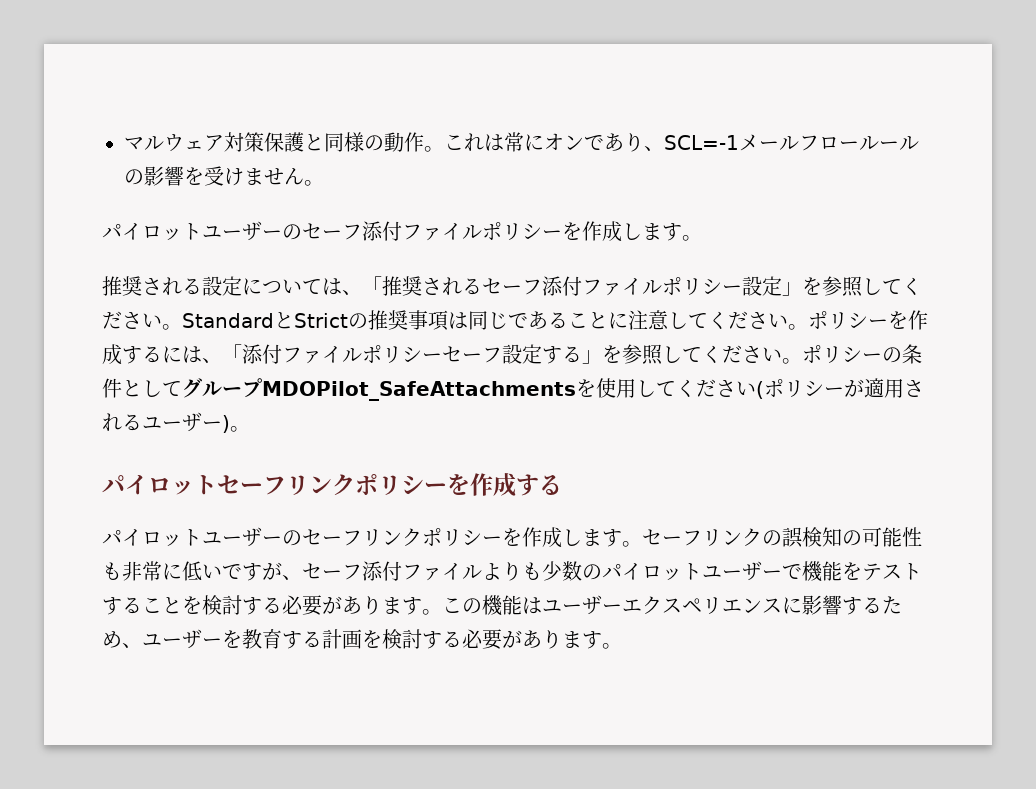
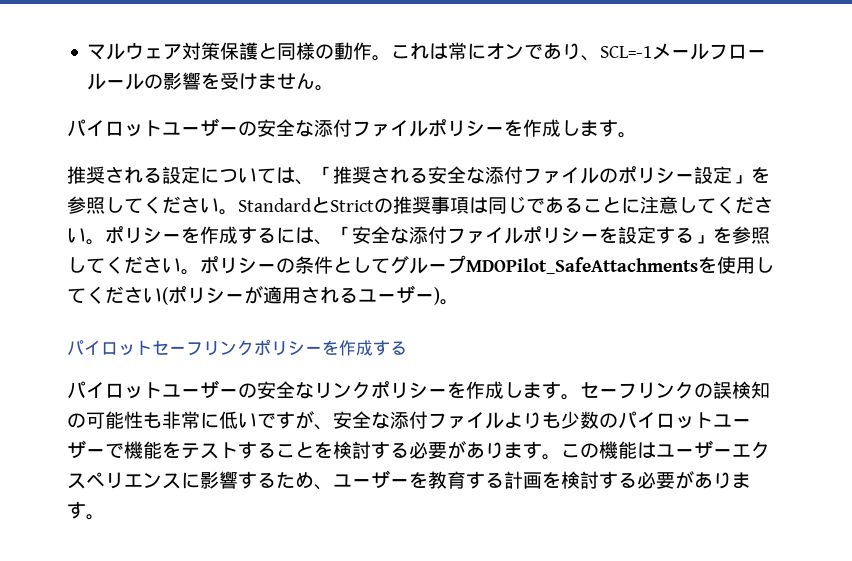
- パイロットユーザーのセーフ添付ファイルポリシーを作成します。
+ パイロットユーザーの安全な添付ファイルポリシーを作成します。
- 推奨される設定については、「推奨されるセーフ添付ファイルポリシー設定」を参照してください。
+ 推奨される設定については、「推奨される安全な添付ファイルのポリシー設定」を参照してください。
- ポリシーを作成するには、「添付ファイルポリシーセーフ設定する」を参照してください。
+ ポリシーを作成するには、「安全な添付ファイルポリシーを設定する」を参照してください。
- パイロットユーザーのセーフリンクポリシーを作成します。
+ パイロットユーザーの安全なリンクポリシーを作成します。
- セーフリンクの誤検知の可能性も非常に低いですが、セーフ添付ファイルよりも少数のパイロットユーザーで機能をテストすることを検討する必要があります。
+ セーフリンクの誤検知の可能性も非常に低いですが、安全な添付ファイルよりも少数のパイロットユーザーで機能をテストすることを検討する必要があります。

